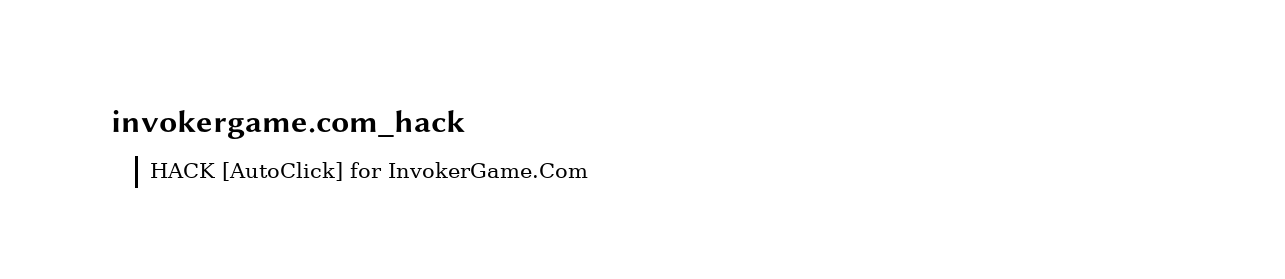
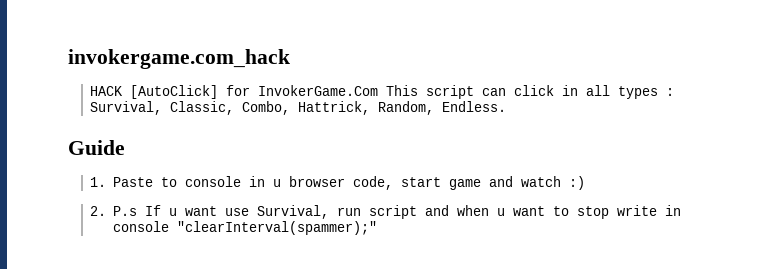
- HACK [AutoClick] for InvokerGame.Com
+ HACK [AutoClick] for InvokerGame.Com This script can click in all types : Survival, Classic, Combo, Hattrick, Random, Endless.
+ Guide
+ 1. Paste to console in u browser code, start game and watch :)
+ 2. P.s If u want use Survival, run script and when u want to stop write in console "clearInterval(spammer);"

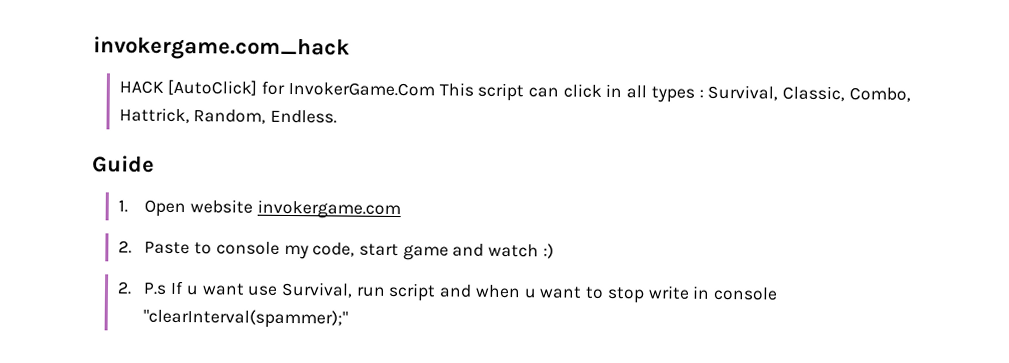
- 1. Paste to console in u browser code, start game and watch :)
+ 1. Open website invokergame.com
+ 2. Paste to console my code, start game and watch :)

